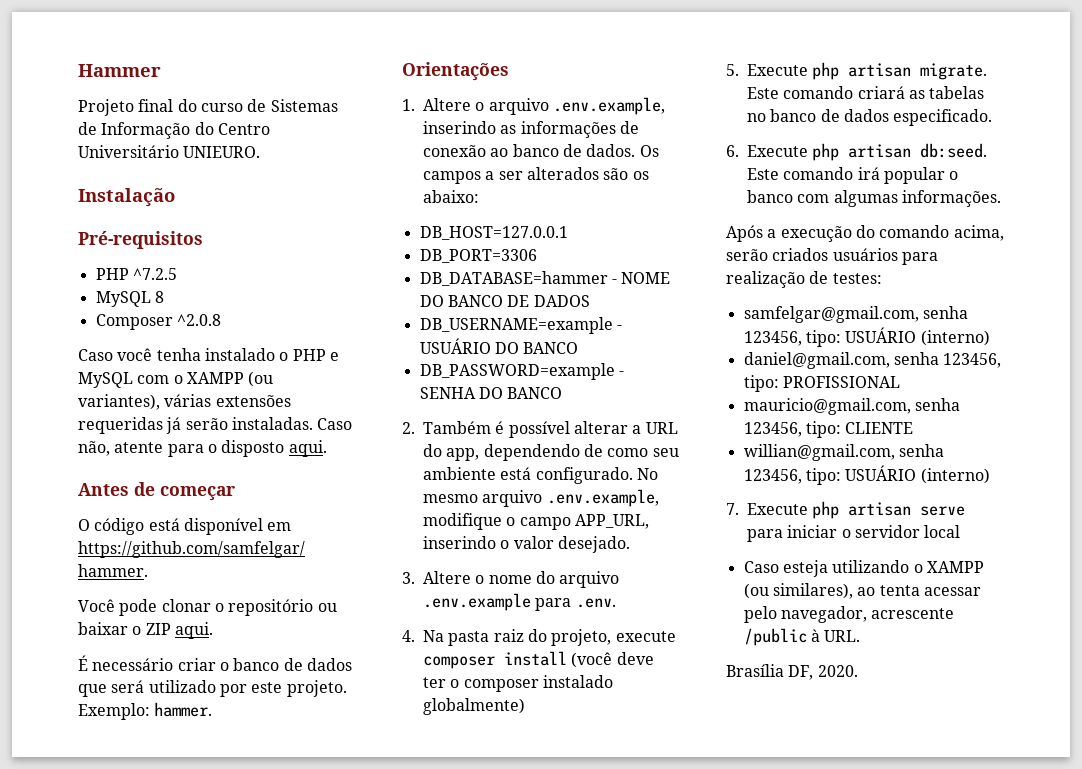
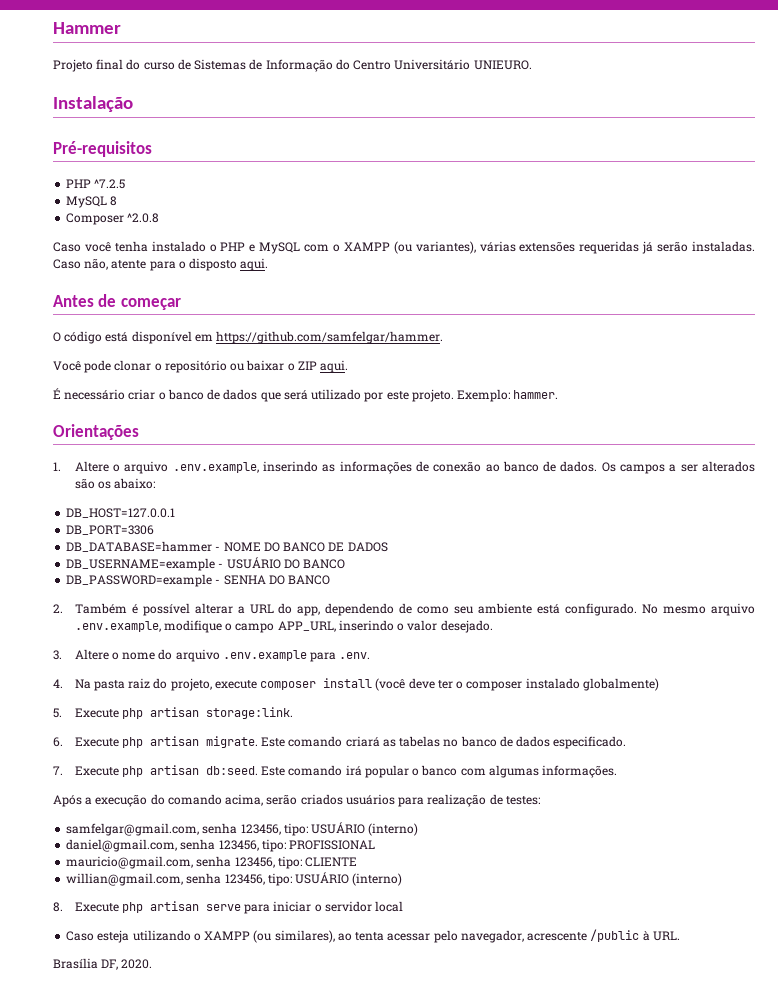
- 5. Execute php artisan migrate.
+ 5. Execute php artisan storage:link.
+ 6. Execute php artisan migrate.
- 6. Execute php artisan db:seed.
+ 7. Execute php artisan db:seed.
- 7. Execute php artisan serve para iniciar o servidor local
+ 8. Execute php artisan serve para iniciar o servidor local

